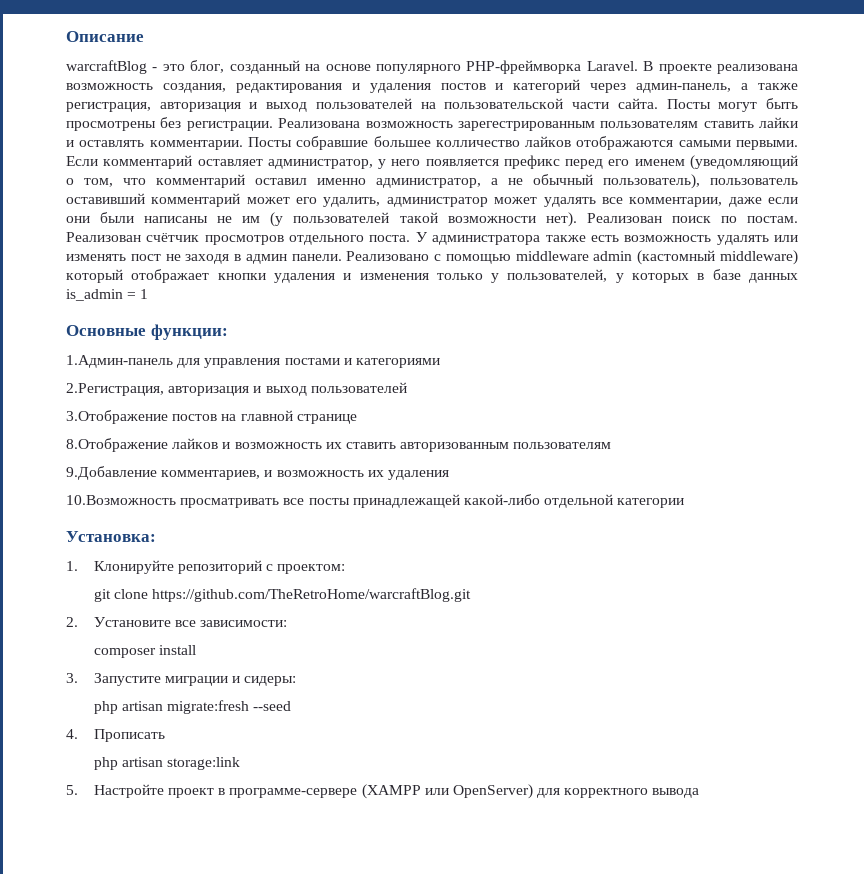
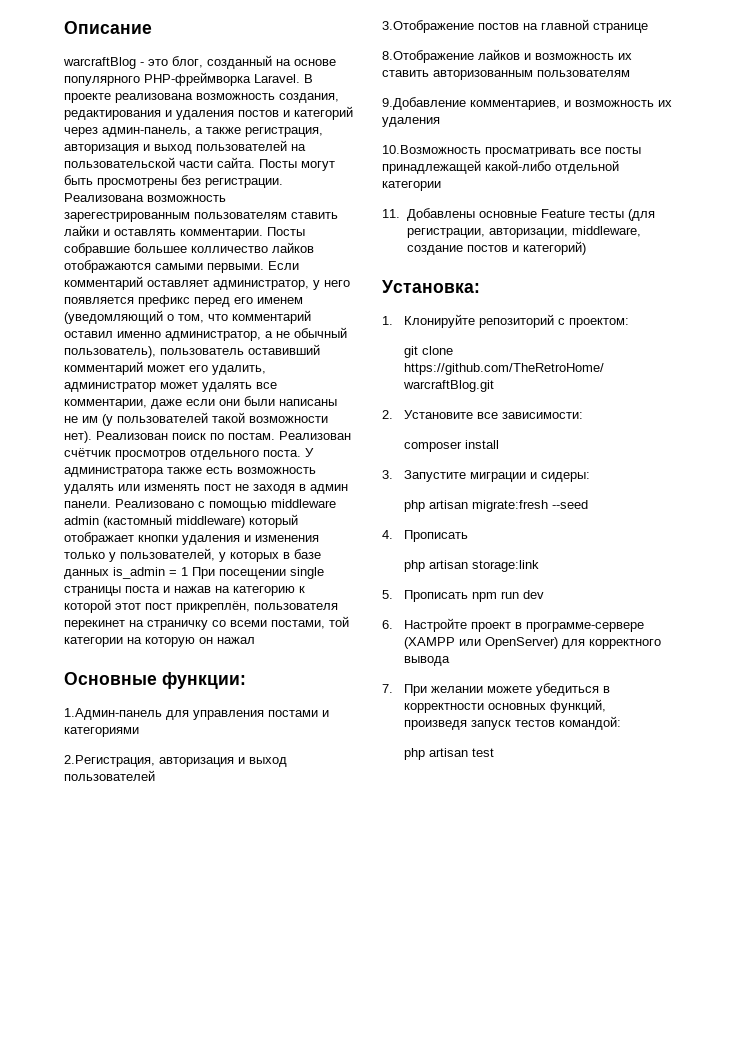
- Реализовано с помощью middleware admin (кастомный middleware) который отображает кнопки удаления и изменения только у пользователей, у которых в базе данных is_admin = 1
+ Реализовано с помощью middleware admin (кастомный middleware) который отображает кнопки удаления и изменения только у пользователей, у которых в базе данных is_admin = 1 При посещении single страницы поста и нажав на категорию к которой этот пост прикреплён, пользователя перекинет на страничку со всеми постами, той категории на которую он нажал
+ 11. Добавлены основные Feature тесты (для регистрации, авторизации, middleware, создание постов и категорий)
- 5. Настройте проект в программе-сервере (XAMPP или OpenServer) для корректного вывода
+ 5. Прописать npm run dev
+ 6. Настройте проект в программе-сервере (XAMPP или OpenServer) для корректного вывода
+ 7. При желании можете убедиться в корректности основных функций, произведя запуск тестов командой:
+ php artisan test

